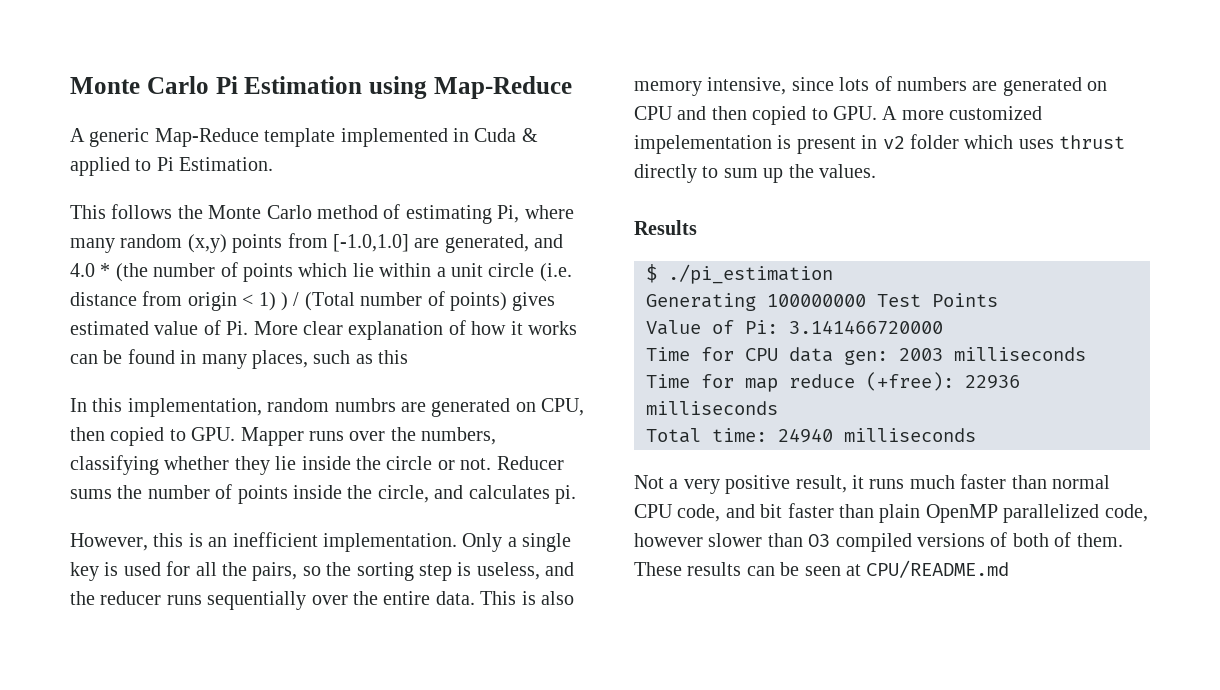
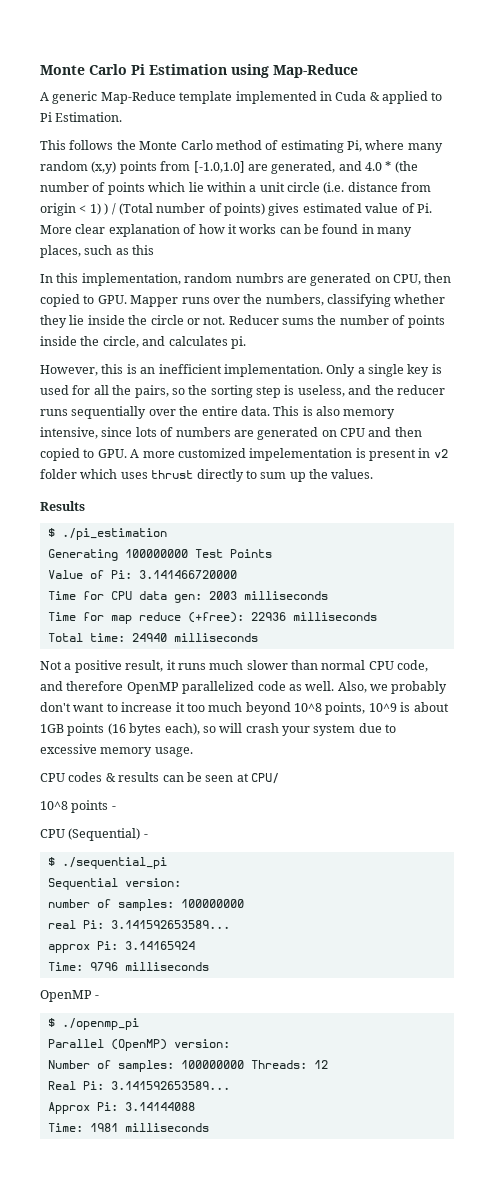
- Not a very positive result, it runs much faster than normal CPU code, and bit faster than plain OpenMP parallelized code, however slower than O3 compiled versions of both of them. These results can be seen at CPU/README.md
+ Not a positive result, it runs much slower than normal CPU code, and therefore OpenMP parallelized code as well. Also, we probably don't want to increase it too much beyond 10^8 points, 10^9 is about 1GB points (16 bytes each), so will crash your system due to excessive memory usage.
+ CPU codes & results can be seen at CPU/
+ 10^8 points -
+ CPU (Sequential) -
+ $ ./sequential_pi
+ Sequential version:
+ number of samples: 100000000
+ real Pi: 3.141592653589...
+ approx Pi: 3.14165924
+ Time: 9796 milliseconds
+ OpenMP -
+ $ ./openmp_pi
+ Parallel (OpenMP) version:
+ Number of samples: 100000000 Threads: 12
+ Real Pi: 3.141592653589...
+ Approx Pi: 3.14144088
+ Time: 1981 milliseconds

